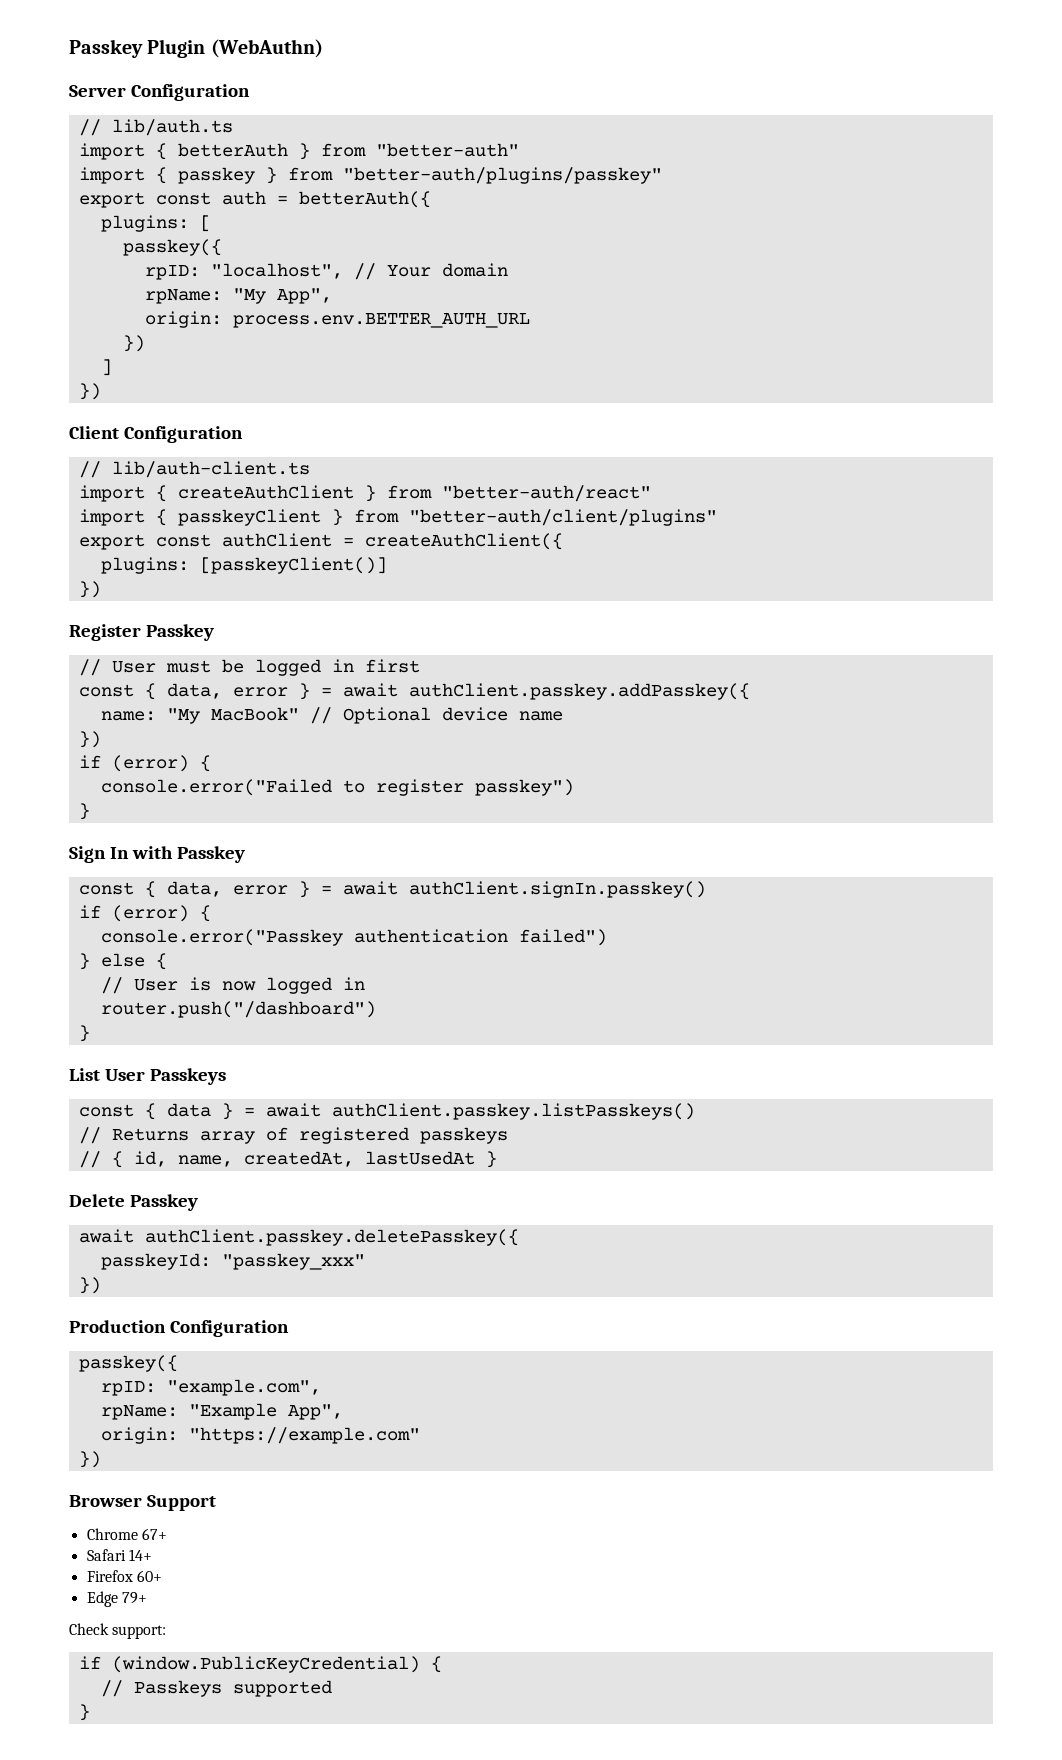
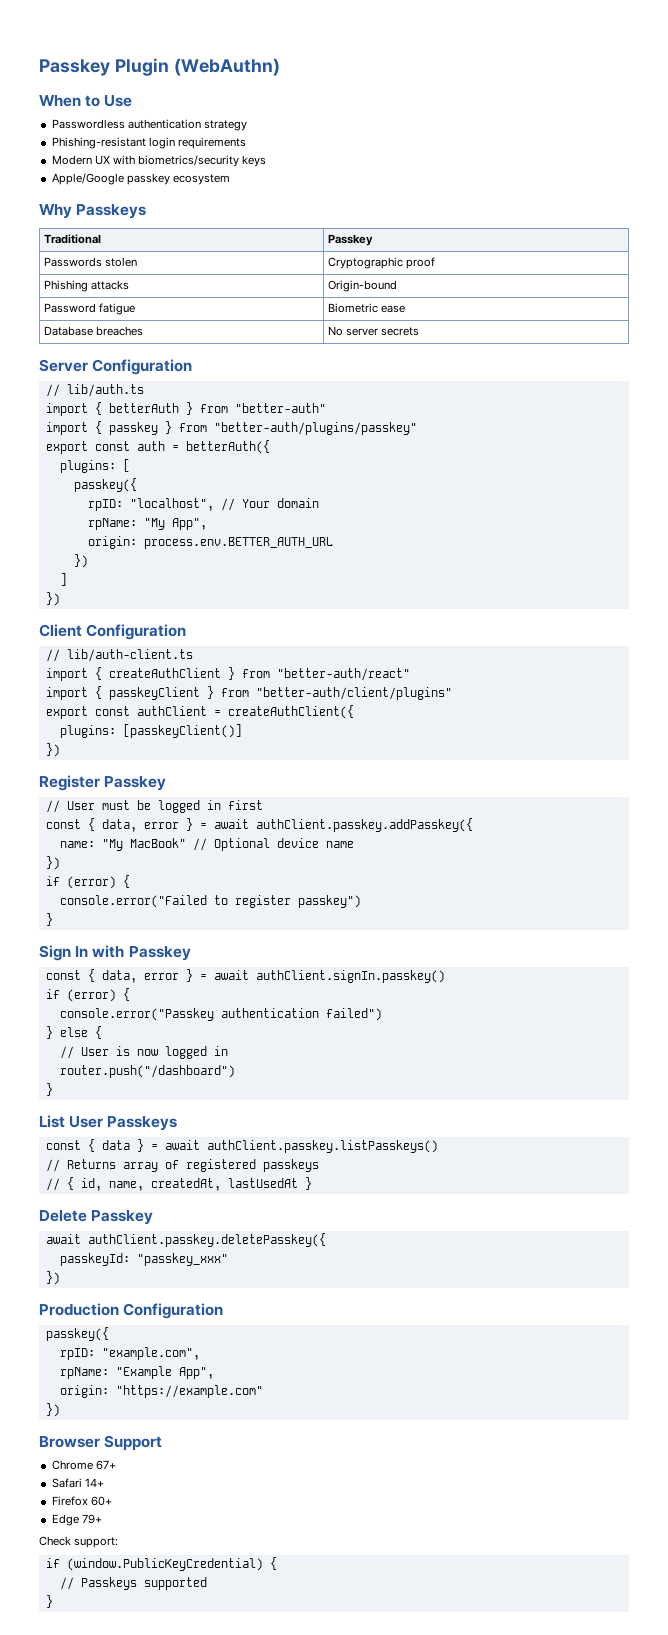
+ When to Use
+ Passwordless authentication strategy
+ Phishing-resistant login requirements
+ Modern UX with biometrics/security keys
+ Apple/Google passkey ecosystem
+ Why Passkeys
+ Traditional | Passkey
+ Passwords stolen | Cryptographic proof
+ Phishing attacks | Origin-bound
+ Password fatigue | Biometric ease
+ Database breaches | No server secrets

